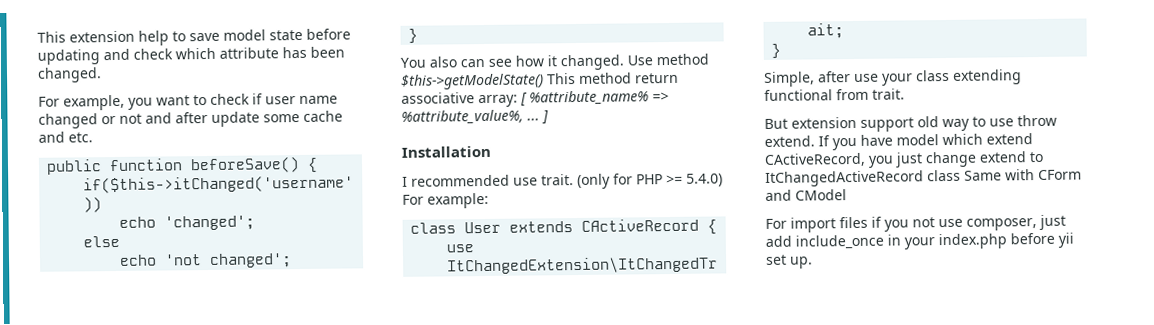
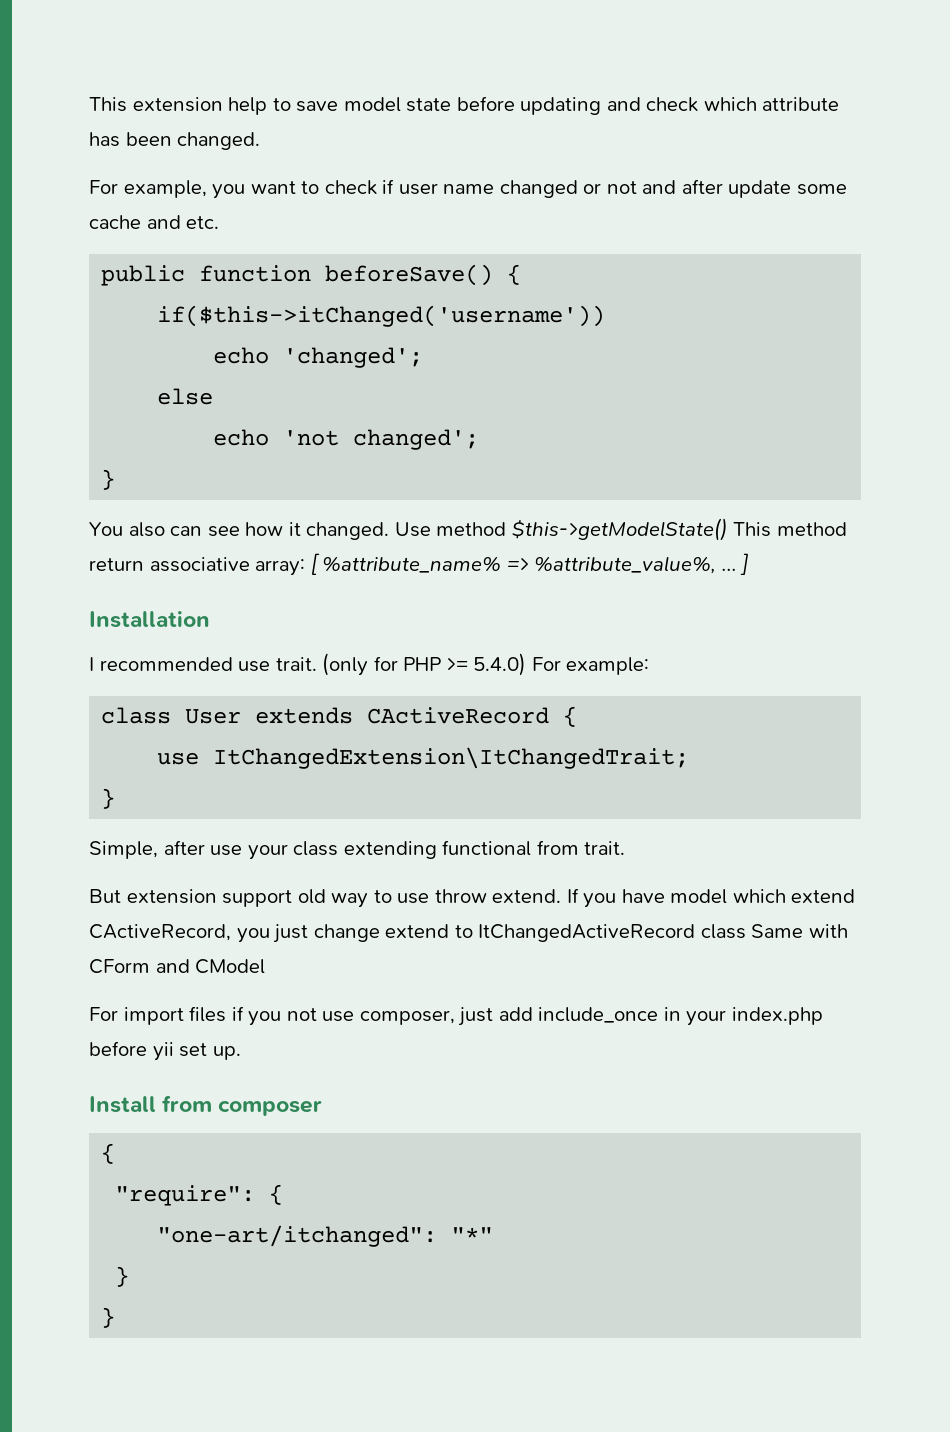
+ Install from composer
+ {
+ "require": {
+ "one-art/itchanged": "*"
+ }
+ }

